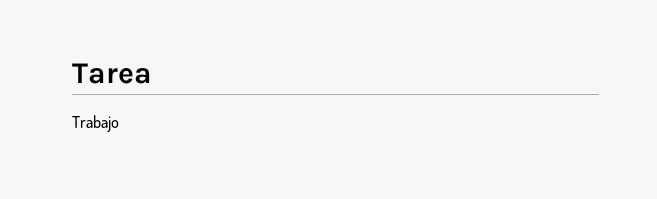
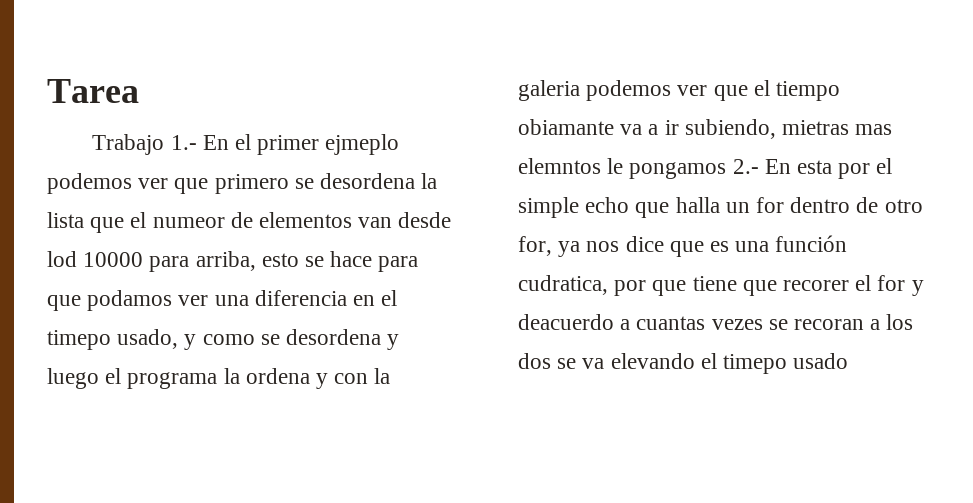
- Trabajo
+ Trabajo 1.- En el primer ejmeplo podemos ver que primero se desordena la lista que el numeor de elementos van desde lod 10000 para arriba, esto se hace para que podamos ver una diferencia en el timepo usado, y como se desordena y luego el programa la ordena y con la galeria podemos ver que el tiempo obiamante va a ir subiendo, mietras mas elemntos le pongamos 2.- En esta por el simple echo que halla un for dentro de otro for, ya nos dice que es una función cudratica, por que tiene que recorer el for y deacuerdo a cuantas vezes se recoran a los dos se va elevando el timepo usado

